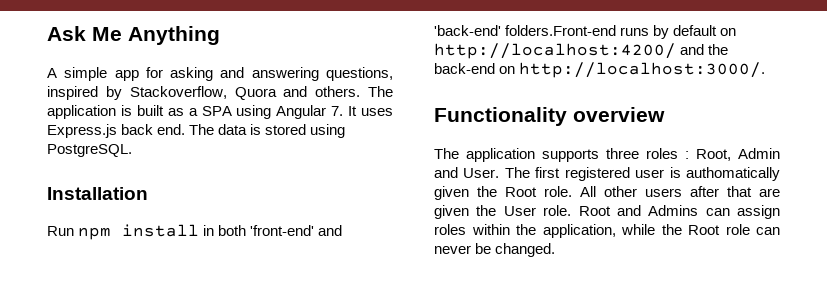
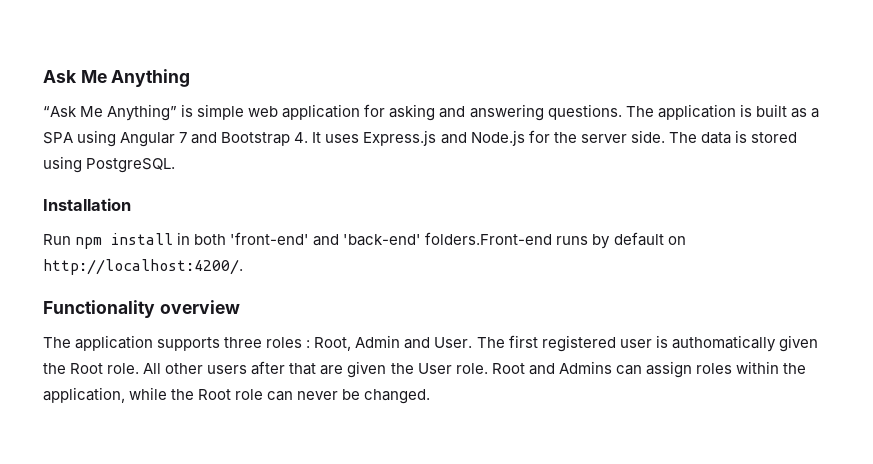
- A simple app for asking and answering questions, inspired by Stackoverflow, Quora and others.
+ “Ask Me Anything” is simple web application for asking and answering questions.
- The application is built as a SPA using Angular 7. It uses Express.js back end.
+ The application is built as a SPA using Angular 7 and Bootstrap 4. It uses Express.js and Node.js for the server side.
- Run npm install in both 'front-end' and 'back-end' folders.Front-end runs by default on http://localhost:4200/ and the back-end on http://localhost:3000/.
+ Run npm install in both 'front-end' and 'back-end' folders.Front-end runs by default on http://localhost:4200/.

